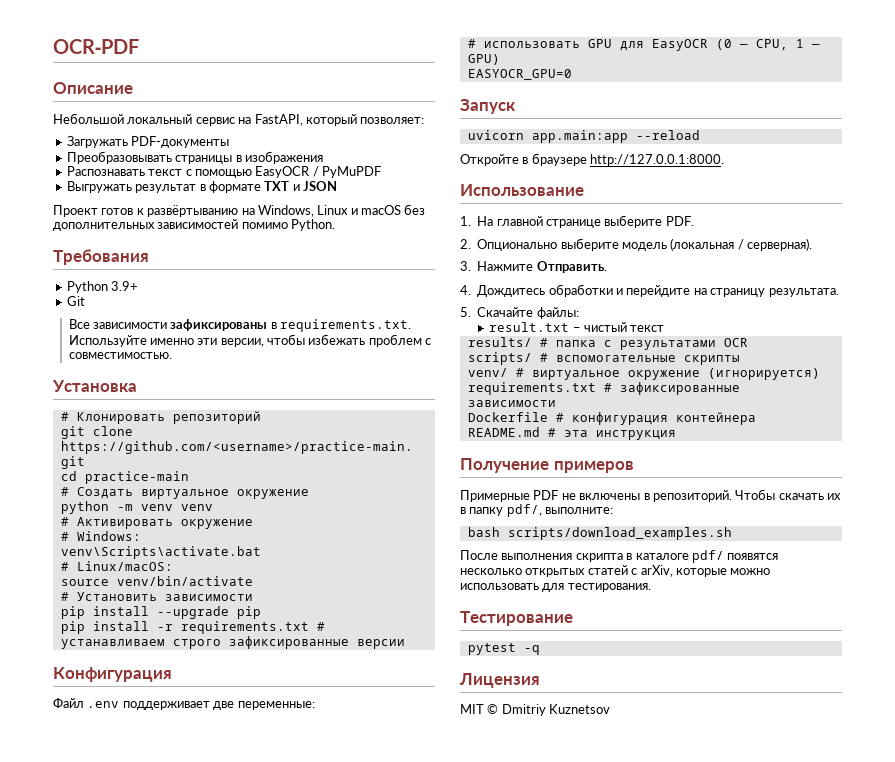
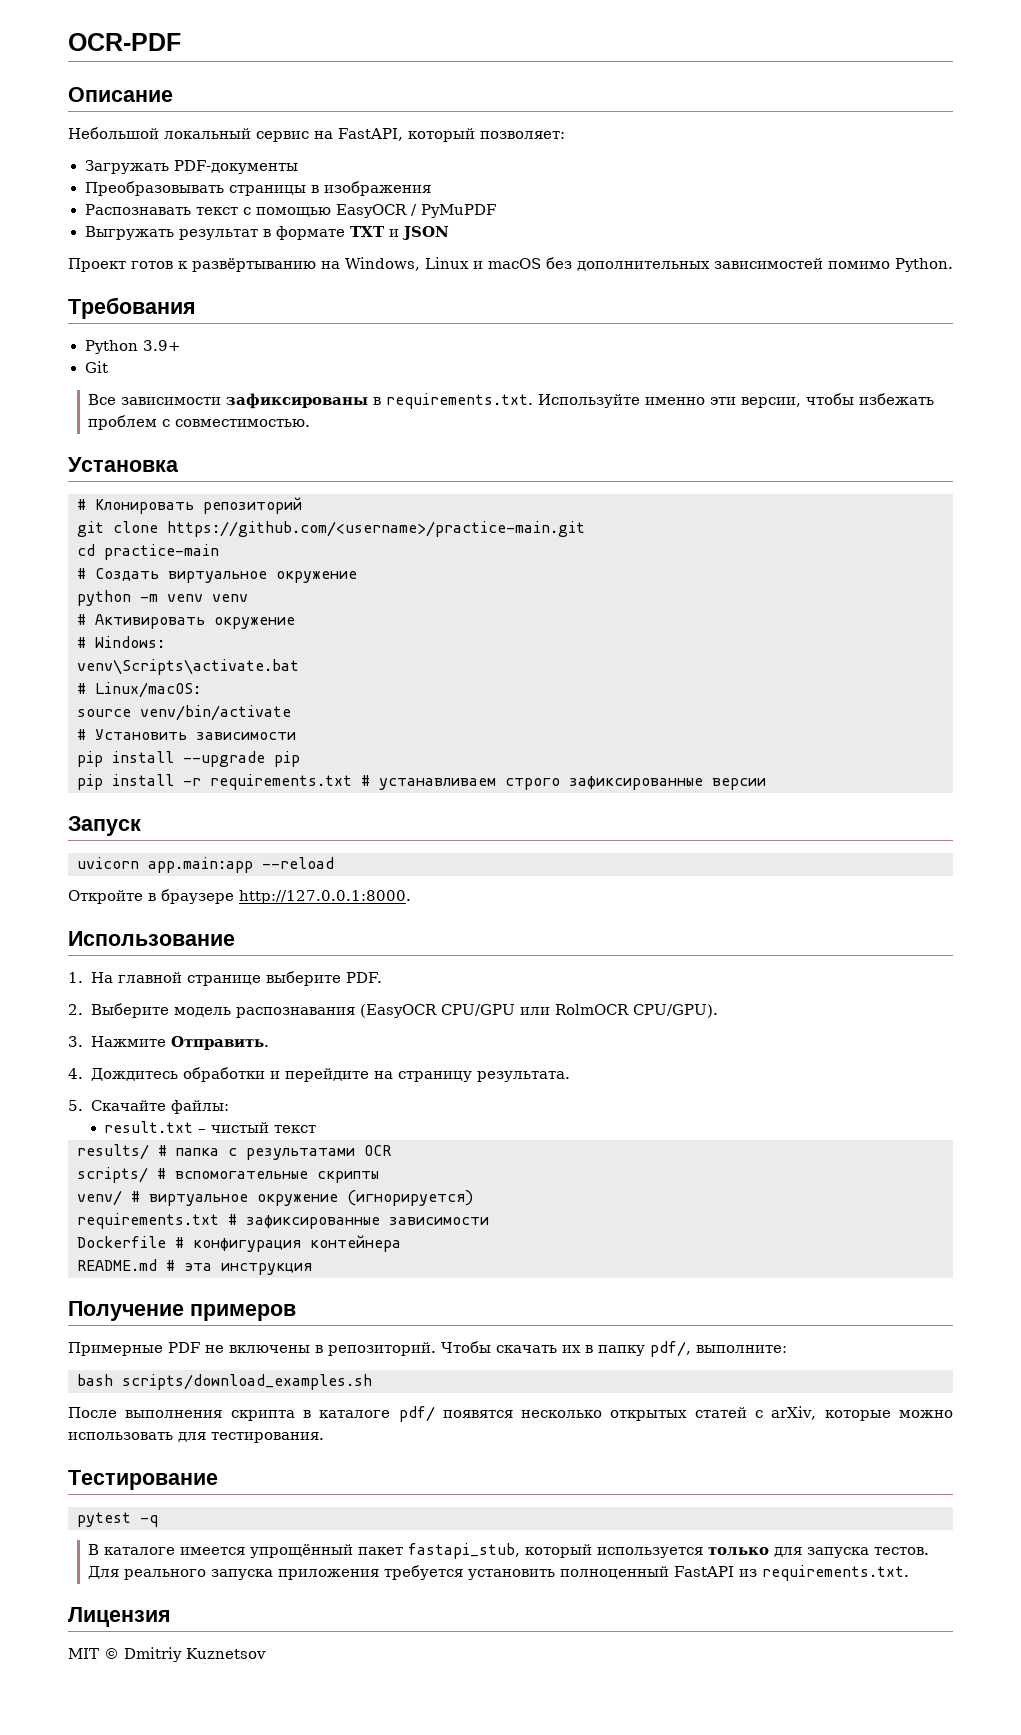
- Конфигурация
- Файл .env поддерживает две переменные:
- # использовать GPU для EasyOCR (0 — CPU, 1 — GPU)
- EASYOCR_GPU=0
- 2. Опционально выберите модель (локальная / серверная).
+ 2. Выберите модель распознавания (EasyOCR CPU/GPU или RolmOCR CPU/GPU).
+ В каталоге имеется упрощённый пакет fastapi_stub, который используется только для запуска тестов. Для реального запуска приложения требуется установить полноценный FastAPI из requirements.txt.

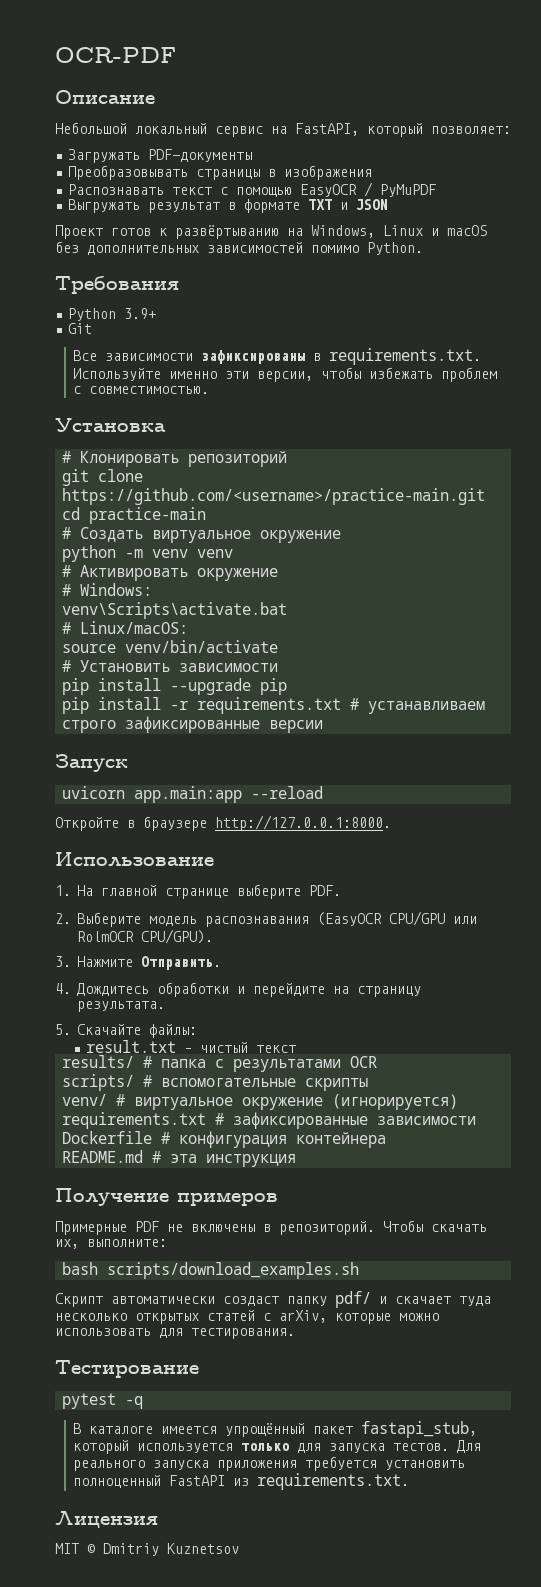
- Чтобы скачать их в папку pdf/, выполните:
+ Чтобы скачать их, выполните:
- После выполнения скрипта в каталоге pdf/ появятся несколько открытых статей с arXiv, которые можно использовать для тестирования.
+ Скрипт автоматически создаст папку pdf/ и скачает туда несколько открытых статей с arXiv, которые можно использовать для тестирования.

